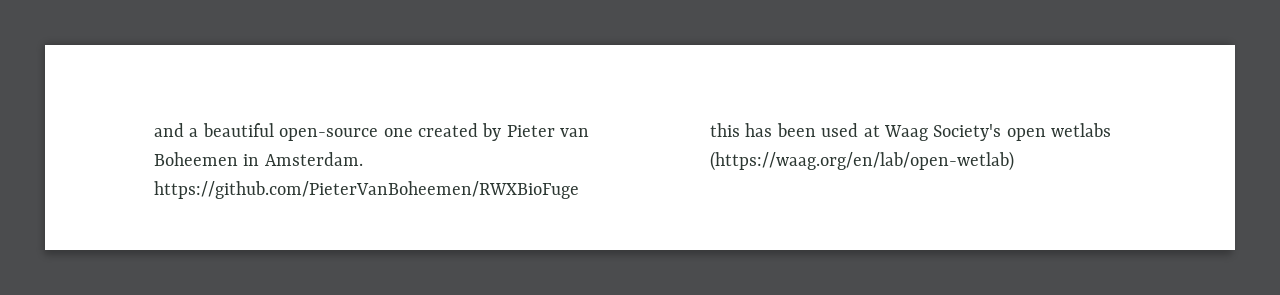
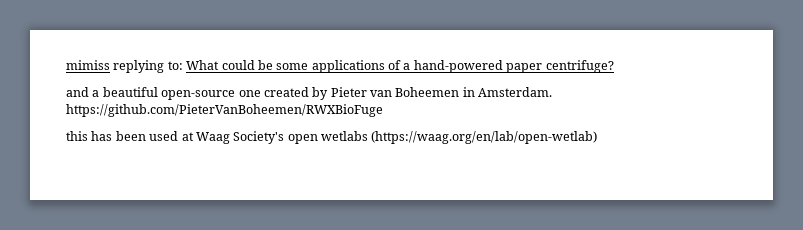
+ mimiss replying to: What could be some applications of a hand-powered paper centrifuge?

